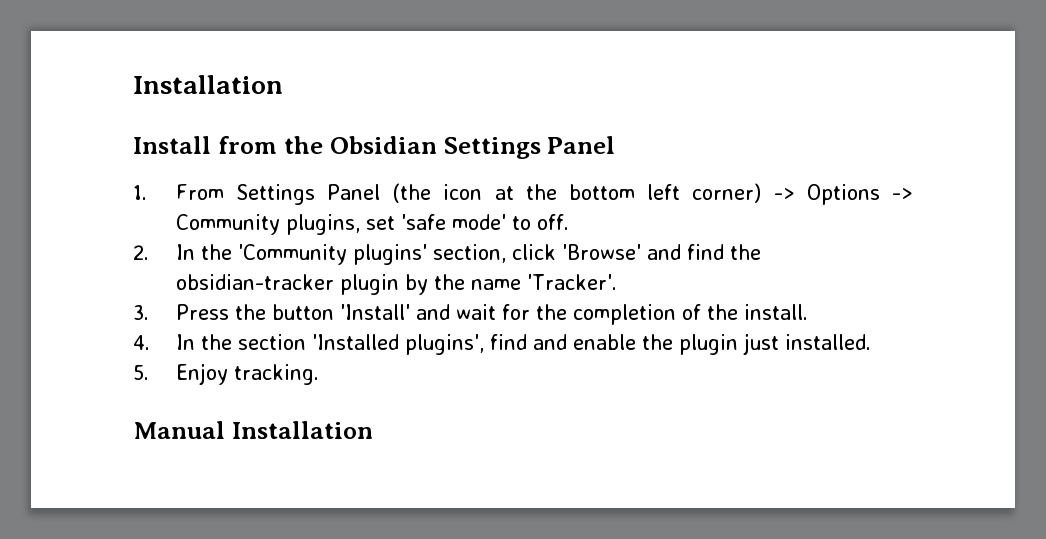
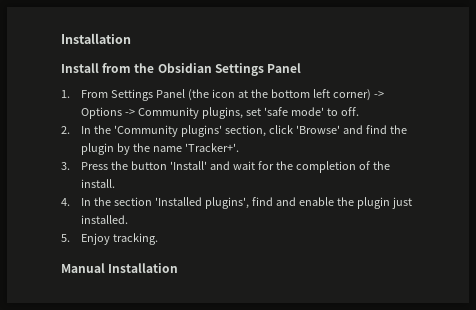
- 2. In the 'Community plugins' section, click 'Browse' and find the obsidian-tracker plugin by the name 'Tracker'.
+ 2. In the 'Community plugins' section, click 'Browse' and find the plugin by the name 'Tracker+'.

